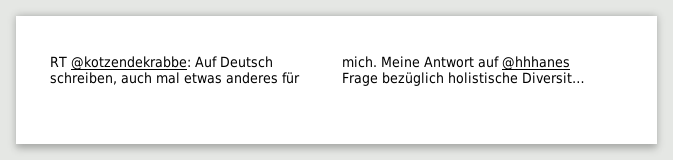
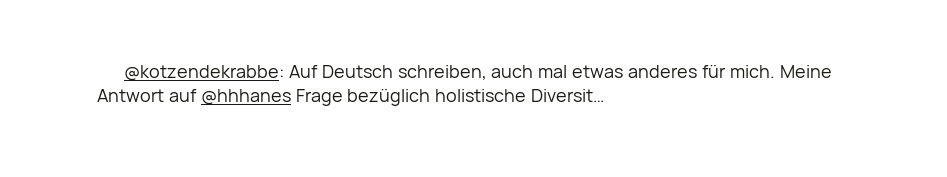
- RT @kotzendekrabbe: Auf Deutsch schreiben, auch mal etwas anderes für mich.
+ @kotzendekrabbe: Auf Deutsch schreiben, auch mal etwas anderes für mich.

